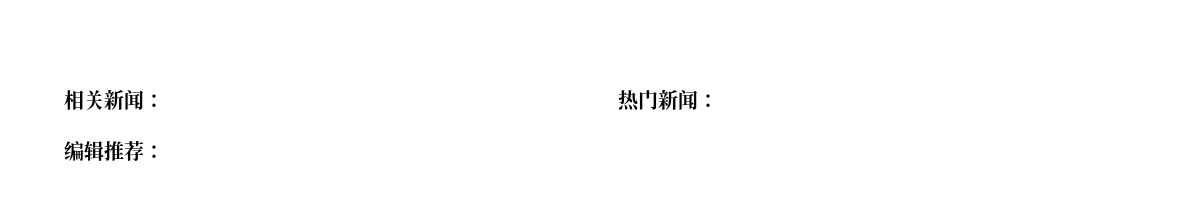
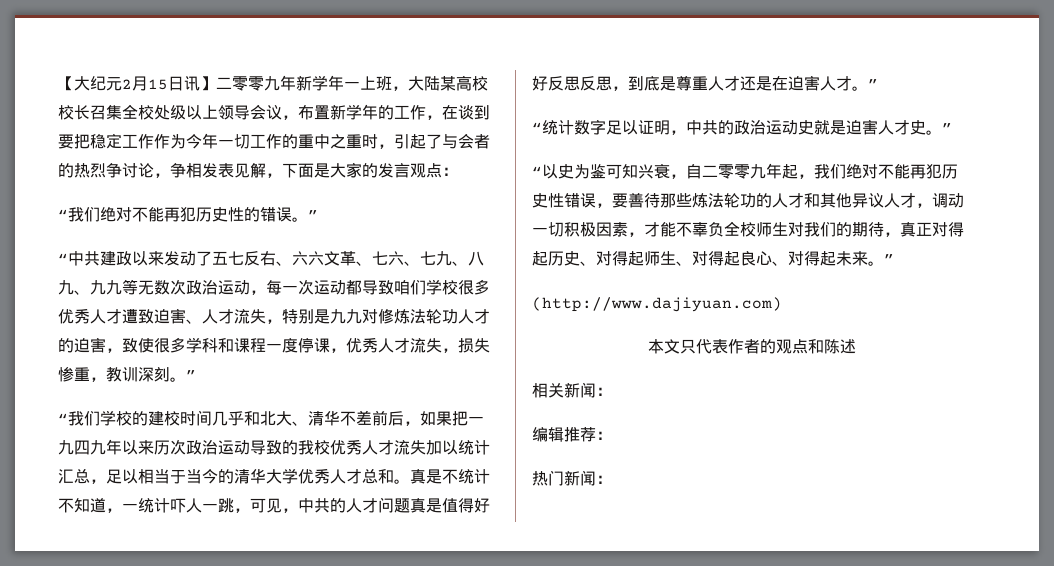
+ 【大纪元2月15日讯】二零零九年新学年一上班，大陆某高校校长召集全校处级以上领导会议，布置新学年的工作，在谈到要把稳定工作作为今年一切工作的重中之重时，引起了与会者的热烈争讨论，争相发表见解，下面是大家的发言观点：
+ “我们绝对不能再犯历史性的错误。”
+ “中共建政以来发动了五七反右、六六文革、七六、七九、八九、九九等无数次政治运动，每一次运动都导致咱们学校很多优秀人才遭致迫害、人才流失，特别是九九对修炼法轮功人才的迫害，致使很多学科和课程一度停课，优秀人才流失，损失惨重，教训深刻。”
+ “我们学校的建校时间几乎和北大、清华不差前后，如果把一九四九年以来历次政治运动导致的我校优秀人才流失加以统计汇总，足以相当于当今的清华大学优秀人才总和。真是不统计不知道，一统计吓人一跳，可见，中共的人才问题真是值得好好反思反思，到底是尊重人才还是在迫害人才。”
+ “统计数字足以证明，中共的政治运动史就是迫害人才史。”
+ “以史为鉴可知兴衰，自二零零九年起，我们绝对不能再犯历史性错误，要善待那些炼法轮功的人才和其他异议人才，调动一切积极因素，才能不辜负全校师生对我们的期待，真正对得起历史、对得起师生、对得起良心、对得起未来。”
+ (http://www.dajiyuan.com)
+ 本文只代表作者的观点和陈述

